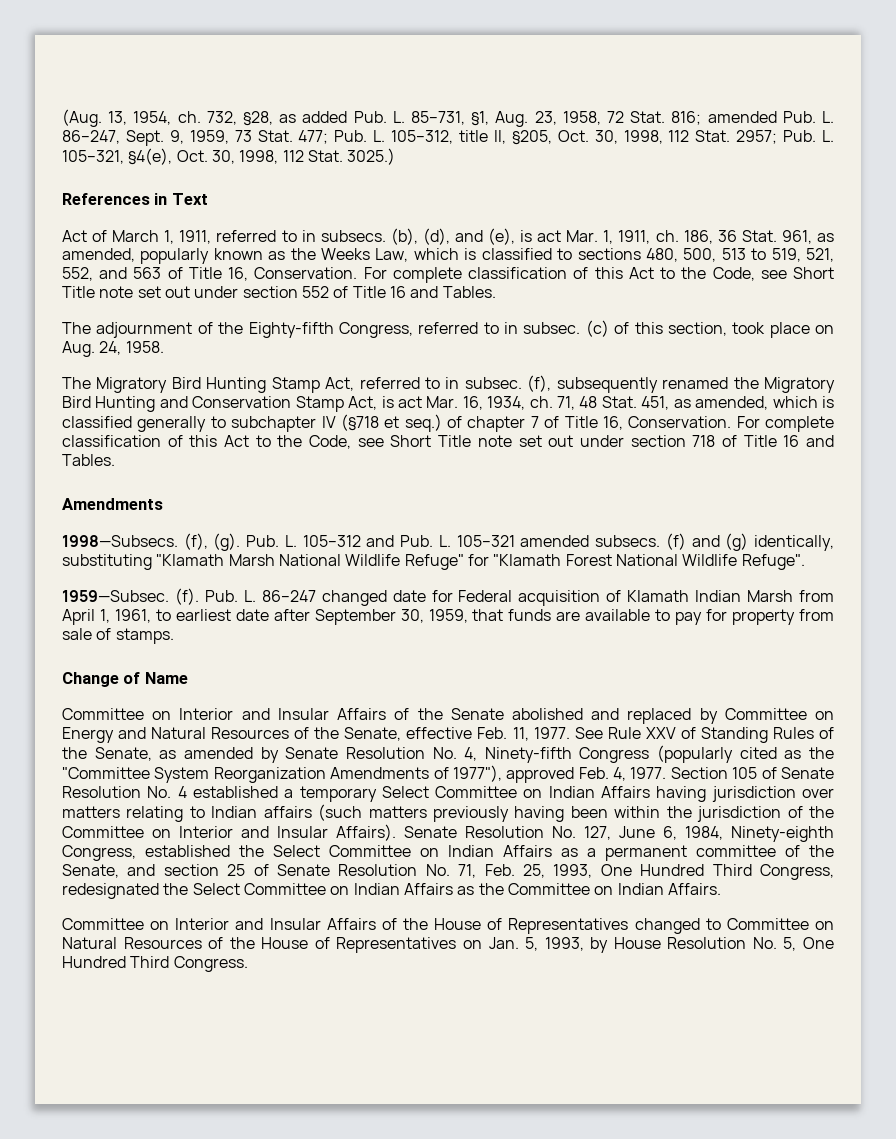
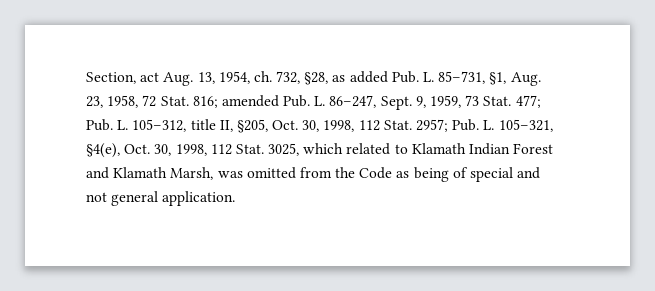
- (Aug. 13, 1954, ch. 732, §28, as added Pub. L. 85–731, §1, Aug. 23, 1958, 72 Stat.
+ Section, act Aug. 13, 1954, ch. 732, §28, as added Pub. L. 85–731, §1, Aug. 23, 1958, 72 Stat.
- 3025.)
- References in Text
- Act of March 1, 1911, referred to in subsecs. (b), (d), and (e), is act Mar. 1, 1911, ch. 186, 36 Stat. 961, as amended, popularly known as the Weeks Law, which is classified to sections 480, 500, 513 to 519, 521, 552, and 563 of Title 16, Conservation. For complete classification of this Act to the Code, see Short Title note set out under section 552 of Title 16 and Tables.
- The adjournment of the Eighty-fifth Congress, referred to in subsec. (c) of this section, took place on Aug. 24, 1958.
- The Migratory Bird Hunting Stamp Act, referred to in subsec. (f), subsequently renamed the Migratory Bird Hunting and Conservation Stamp Act, is act Mar. 16, 1934, ch. 71, 48 Stat. 451, as amended, which is classified generally to subchapter IV (§718 et seq.) of chapter 7 of Title 16, Conservation. For complete classification of this Act to the Code, see Short Title note set out under section 718 of Title 16 and Tables.
- Amendments
- 1998—Subsecs. (f), (g). Pub. L. 105–312 and Pub. L. 105–321 amended subsecs. (f) and (g) identically, substituting "Klamath Marsh National Wildlife Refuge" for "Klamath Forest National Wildlife Refuge".
- 1959—Subsec. (f). Pub. L. 86–247 changed date for Federal acquisition of Klamath Indian Marsh from April 1, 1961, to earliest date after September 30, 1959, that funds are available to pay for property from sale of stamps.
- Change of Name
- Committee on Interior and Insular Affairs of the Senate abolished and replaced by Committee on Energy and Natural Resources of the Senate, effective Feb. 11, 1977. See Rule XXV of Standing Rules of the Senate, as amended by Senate Resolution No. 4, Ninety-fifth Congress (popularly cited as the "Committee System Reorganization Amendments of 1977"), approved Feb. 4, 1977. Section 105 of Senate Resolution No. 4 established a temporary Select Committee on Indian Affairs having jurisdiction over matters relating to Indian affairs (such matters previously having been within the jurisdiction of the Committee on Interior and Insular Affairs). Senate Resolution No. 127, June 6, 1984, Ninety-eighth Congress, established the Select Committee on Indian Affairs as a permanent committee of the Senate, and section 25 of Senate Resolution No. 71, Feb. 25, 1993, One Hundred Third Congress, redesignated the Select Committee on Indian Affairs as the Committee on Indian Affairs.
- Committee on Interior and Insular Affairs of the House of Representatives changed to Committee on Natural Resources of the House of Representatives on Jan. 5, 1993, by House Resolution No. 5, One Hundred Third Congress.
+ 3025, which related to Klamath Indian Forest and Klamath Marsh, was omitted from the Code as being of special and not general application.

